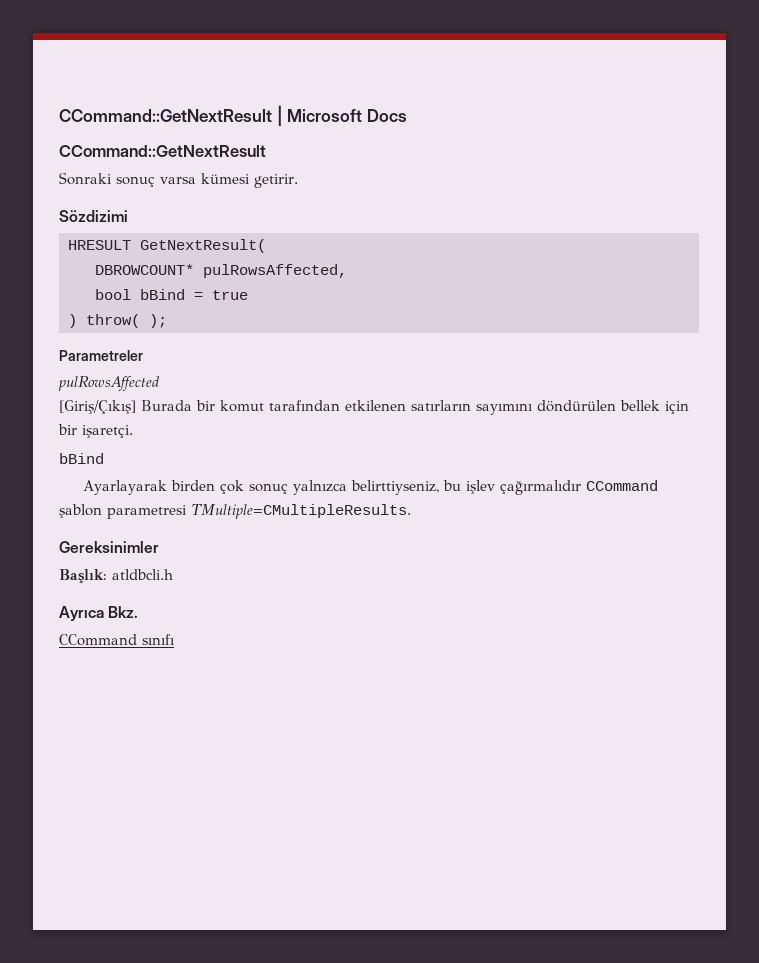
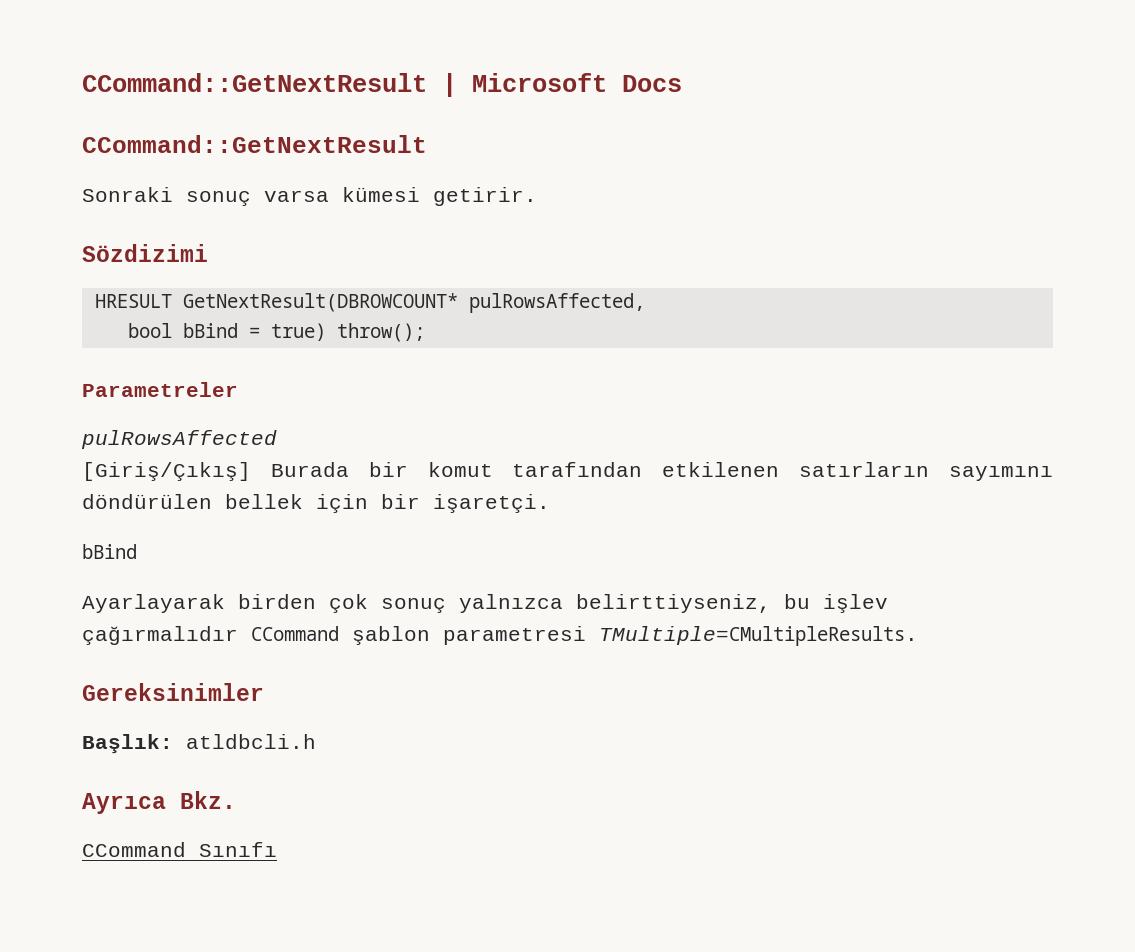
- HRESULT GetNextResult(
- DBROWCOUNT* pulRowsAffected,
+ HRESULT GetNextResult(DBROWCOUNT* pulRowsAffected,
- bool bBind = true
- ) throw( );
+ bool bBind = true) throw();
- CCommand sınıfı
+ CCommand Sınıfı

